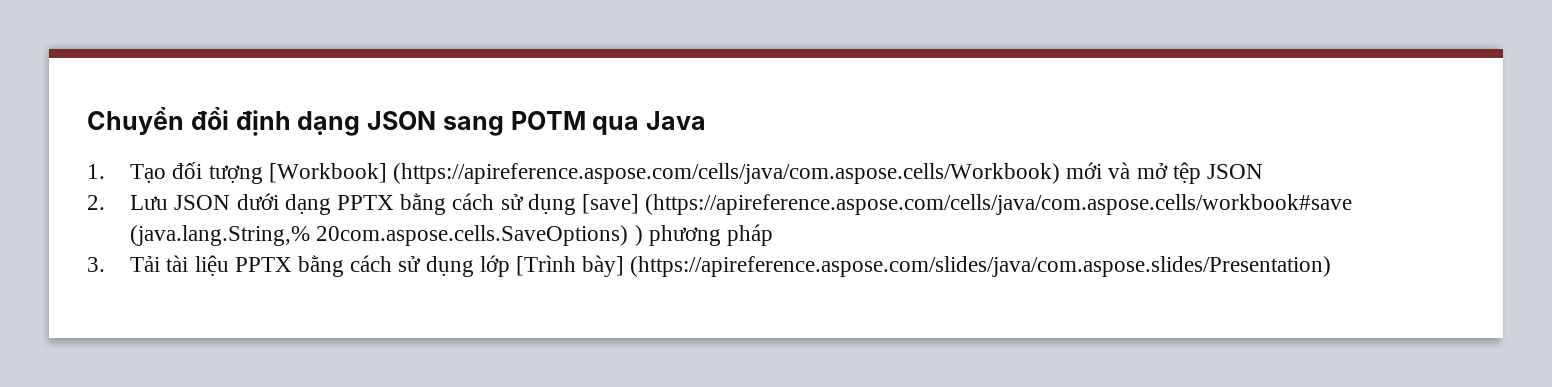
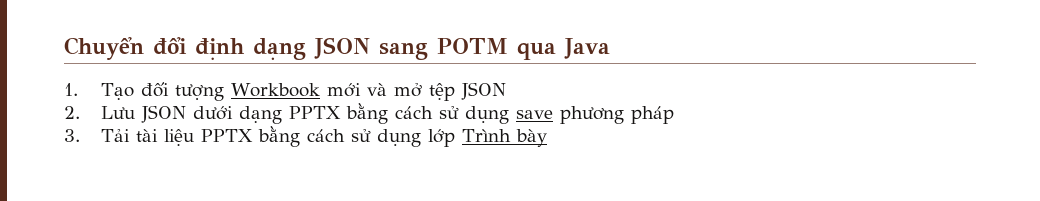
- 1. Tạo đối tượng [Workbook] (https://apireference.aspose.com/cells/java/com.aspose.cells/Workbook) mới và mở tệp JSON
+ 1. Tạo đối tượng Workbook mới và mở tệp JSON
- 2. Lưu JSON dưới dạng PPTX bằng cách sử dụng [save] (https://apireference.aspose.com/cells/java/com.aspose.cells/workbook#save (java.lang.String,% 20com.aspose.cells.SaveOptions) ) phương pháp
+ 2. Lưu JSON dưới dạng PPTX bằng cách sử dụng save phương pháp
- 3. Tải tài liệu PPTX bằng cách sử dụng lớp [Trình bày] (https://apireference.aspose.com/slides/java/com.aspose.slides/Presentation)
+ 3. Tải tài liệu PPTX bằng cách sử dụng lớp Trình bày

